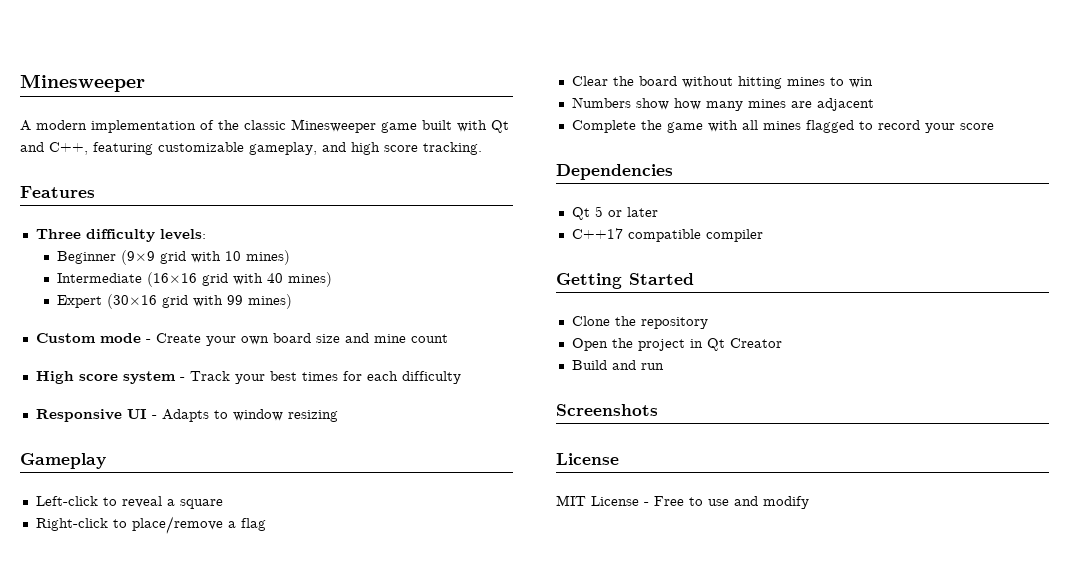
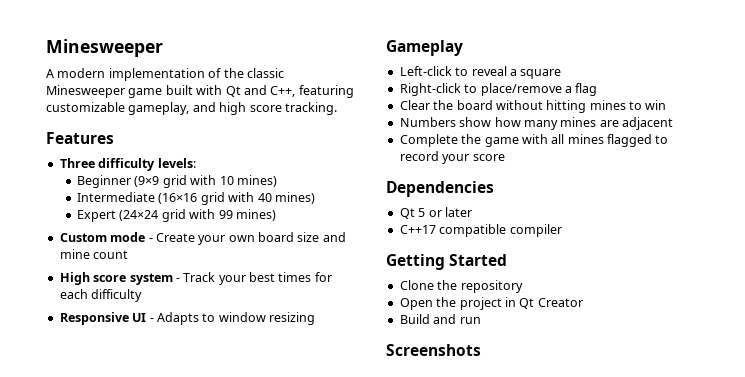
- Expert (30×16 grid with 99 mines)
+ Expert (24×24 grid with 99 mines)
  Screenshots
- License
- MIT License - Free to use and modify

